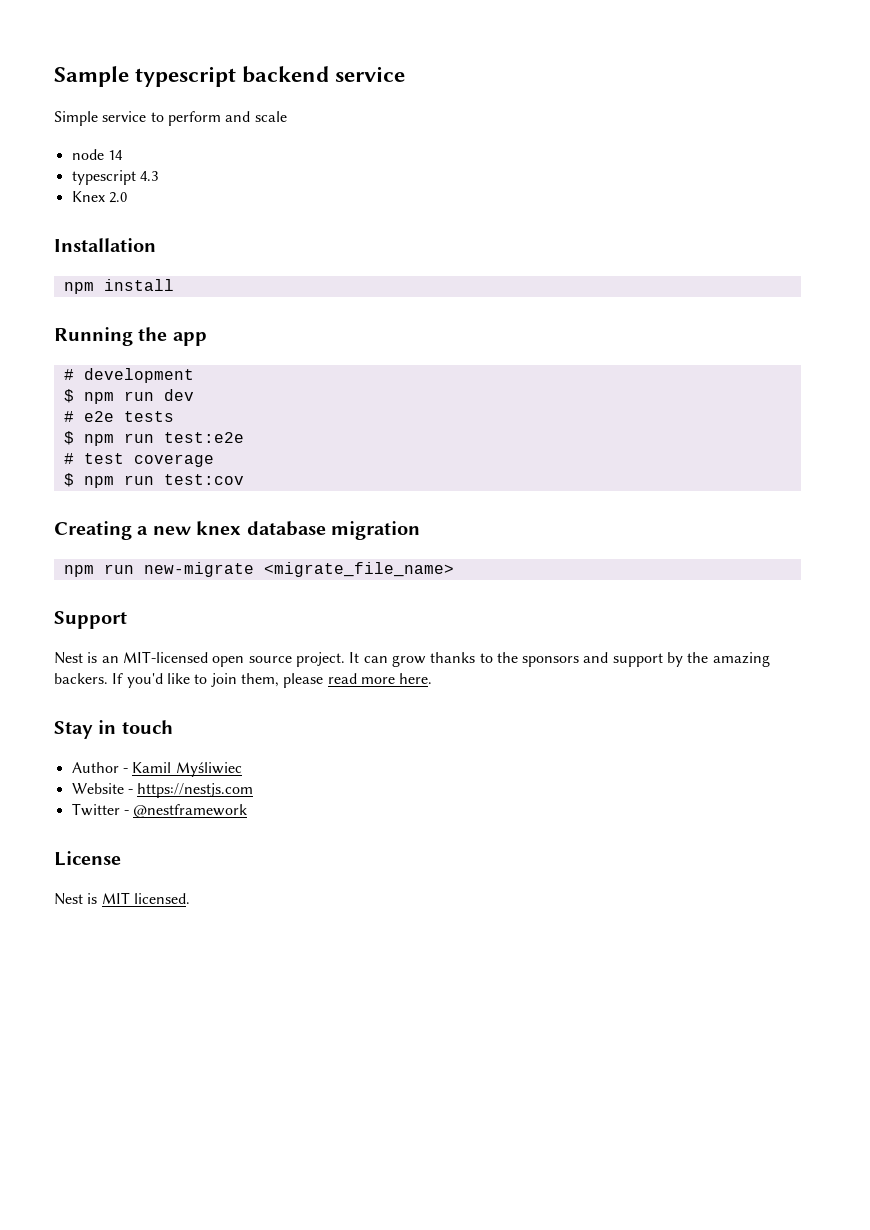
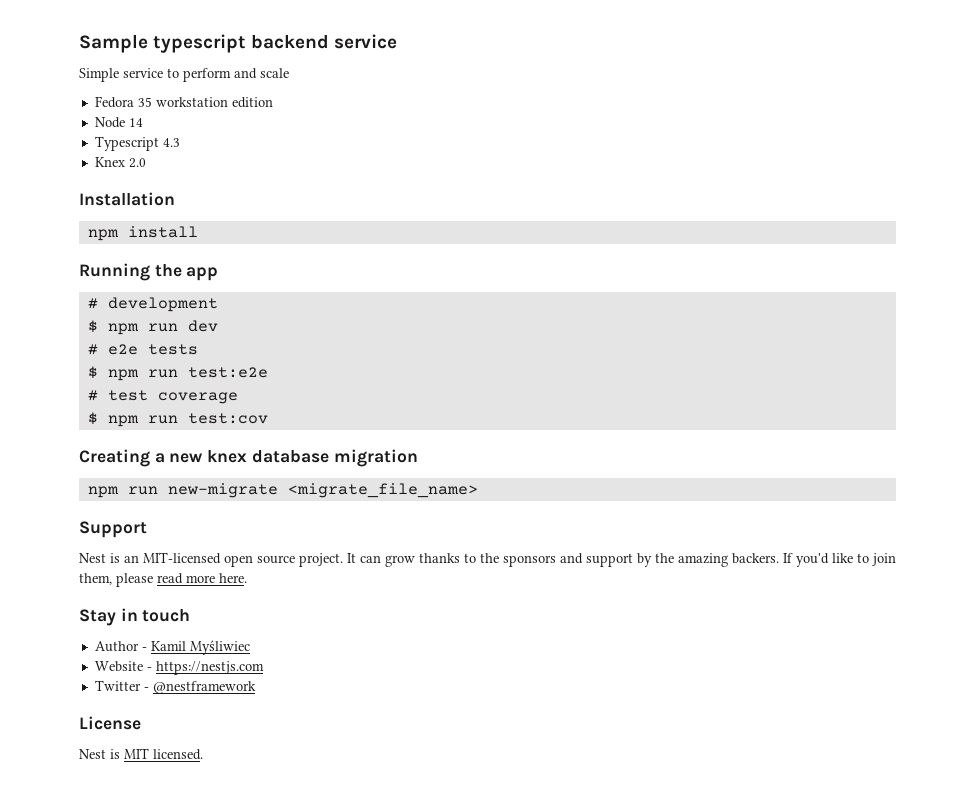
- node 14
+ Fedora 35 workstation edition
+ Node 14
- typescript 4.3
+ Typescript 4.3

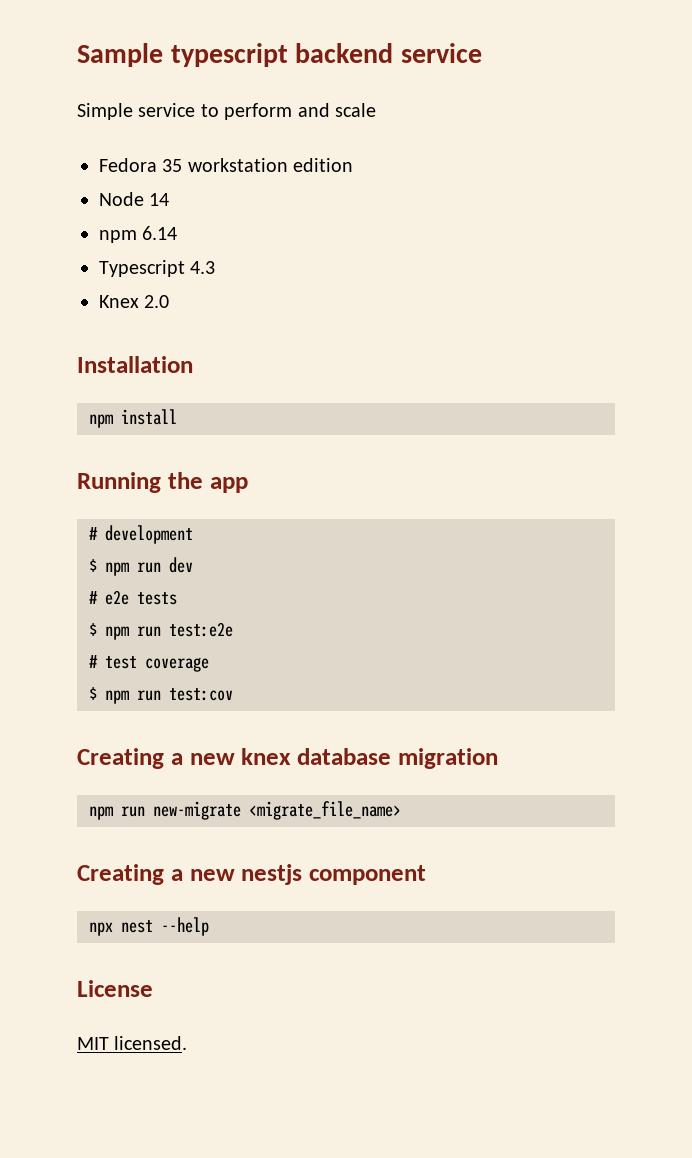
+ npm 6.14
- Support
- Nest is an MIT-licensed open source project. It can grow thanks to the sponsors and support by the amazing backers. If you'd like to join them, please read more here.
- Stay in touch
- Author - Kamil Myśliwiec
- Website - https://nestjs.com
- Twitter - @nestframework
+ Creating a new nestjs component
+ npx nest --help
- Nest is MIT licensed.
+ MIT licensed.

